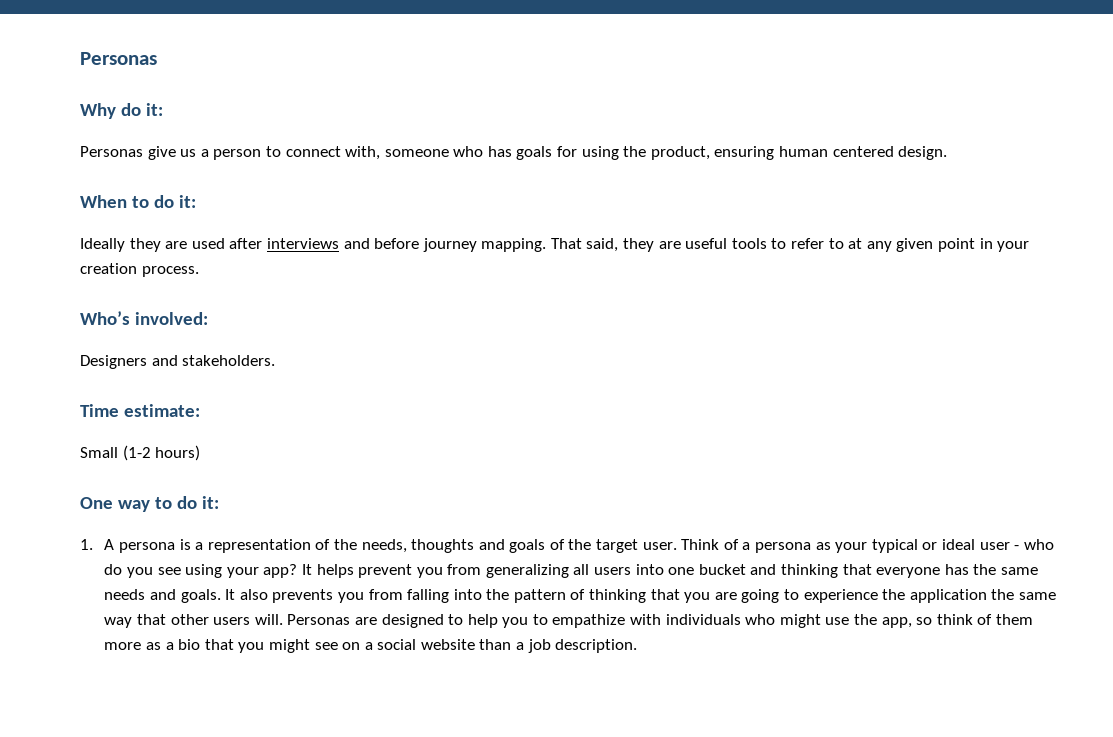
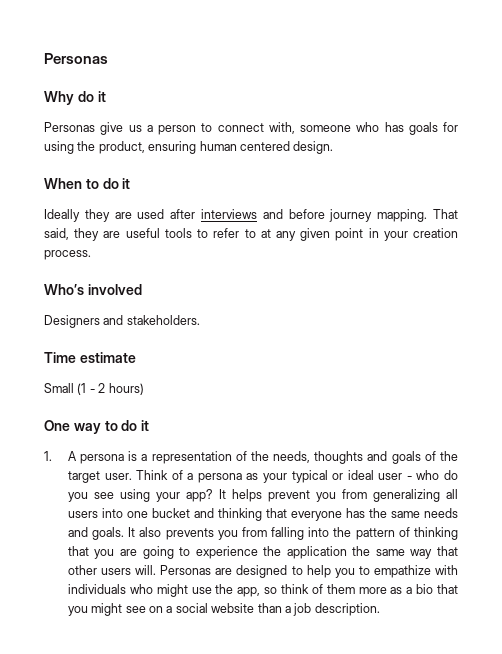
- Why do it:
+ Why do it
- When to do it:
+ When to do it
- Who’s involved:
+ Who’s involved
- Time estimate:
+ Time estimate
- Small (1-2 hours)
+ Small (1 - 2 hours)
- One way to do it:
+ One way to do it

